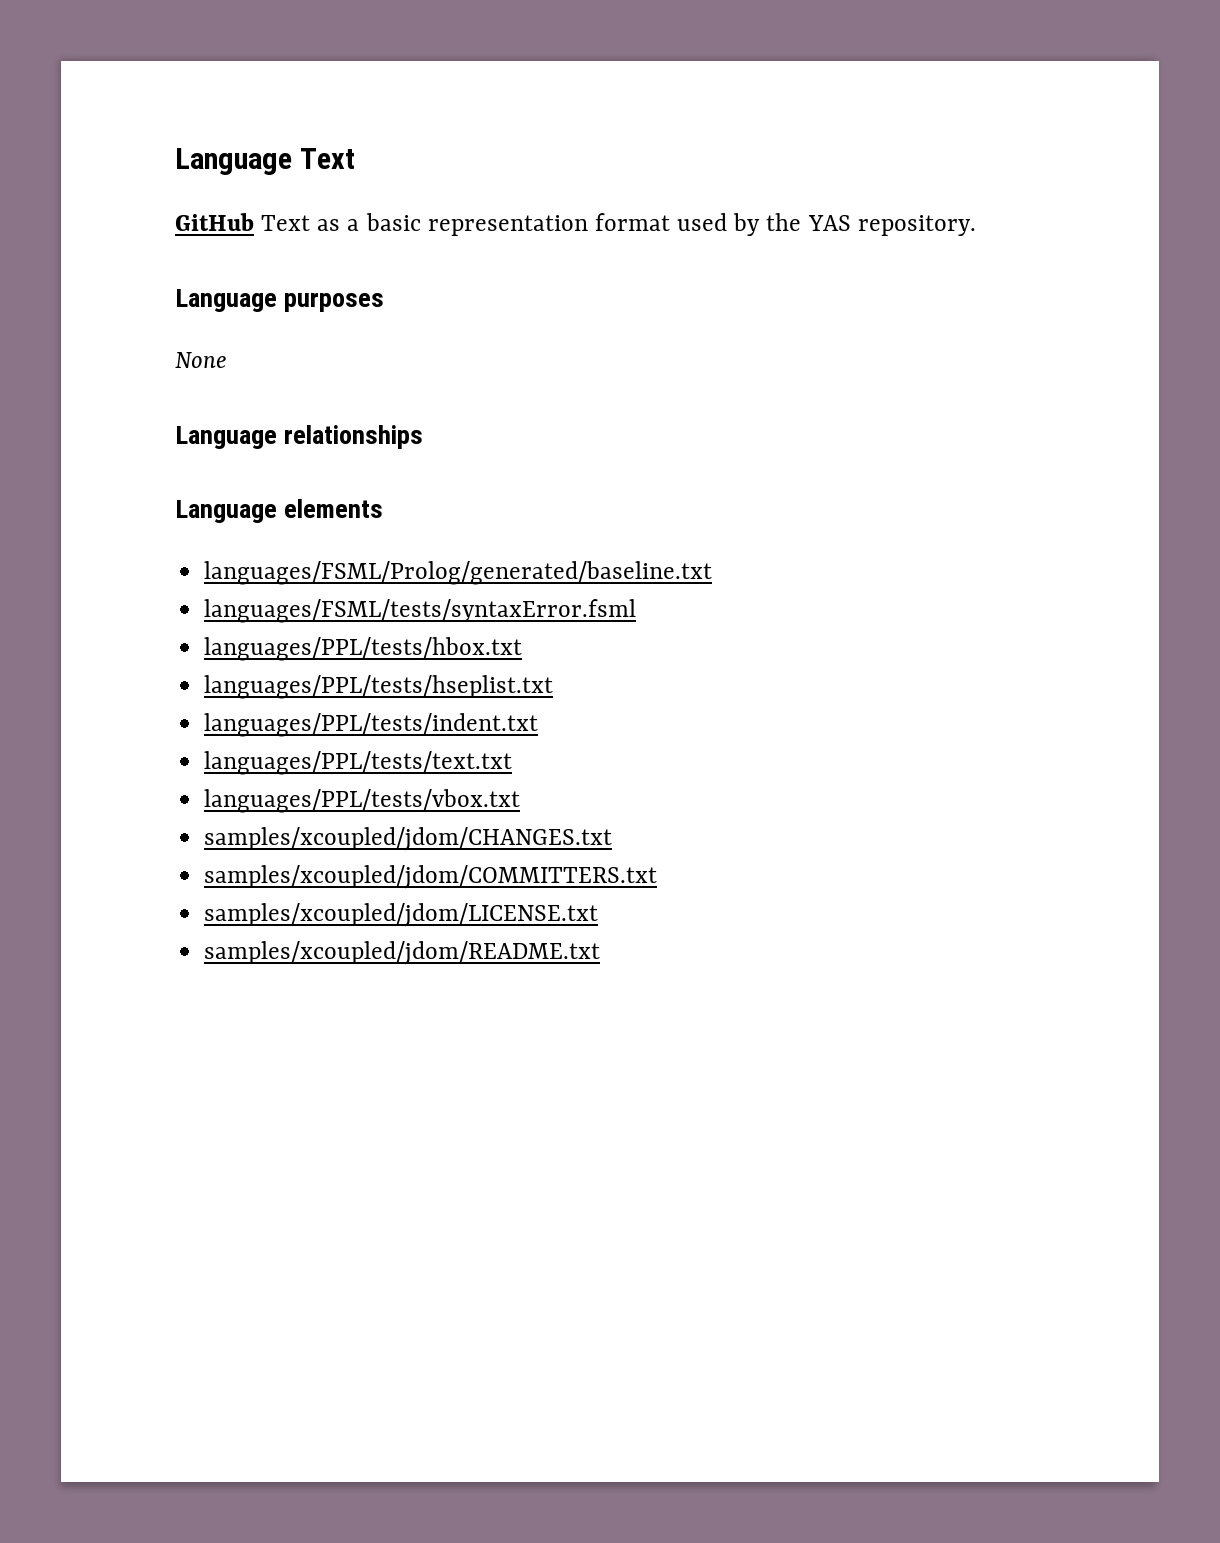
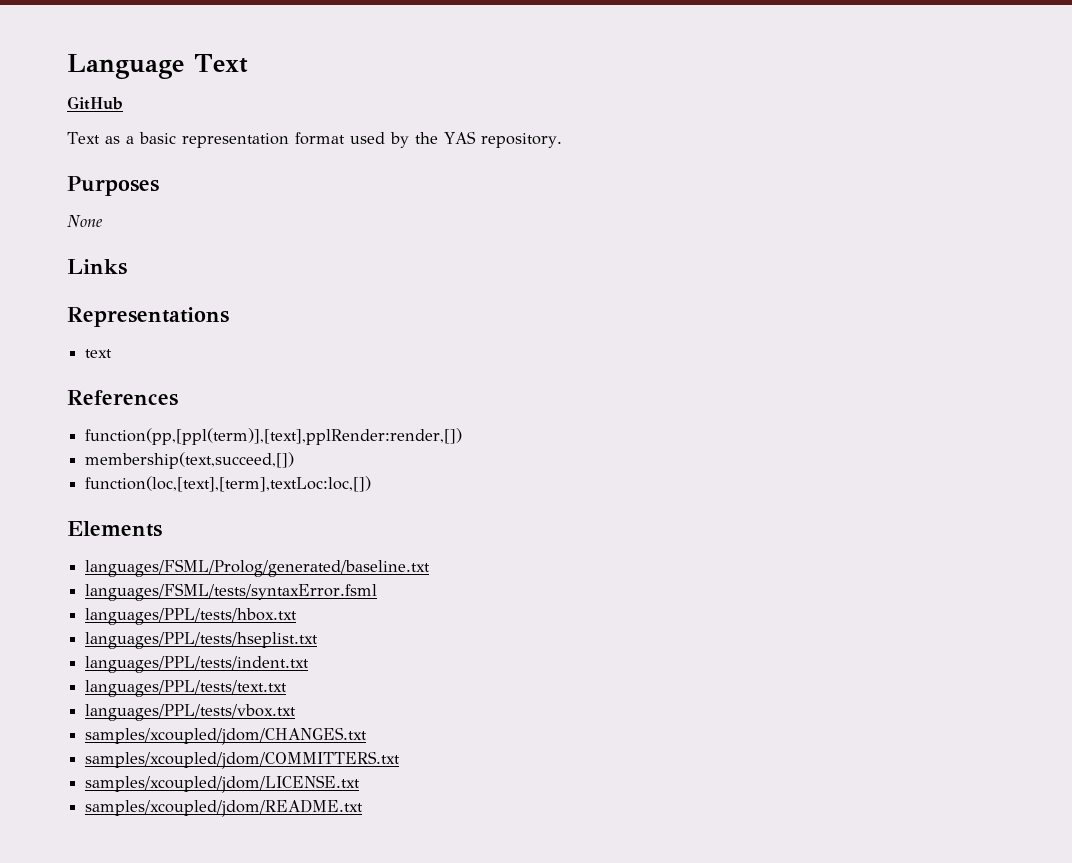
- GitHub Text as a basic representation format used by the YAS repository.
+ GitHub
+ Text as a basic representation format used by the YAS repository.
- Language purposes
+ Purposes
- Language relationships
- Language elements
+ Links
+ Representations
+ text
+ References
+ function(pp,[ppl(term)],[text],pplRender:render,[])
+ membership(text,succeed,[])
+ function(loc,[text],[term],textLoc:loc,[])
+ Elements

